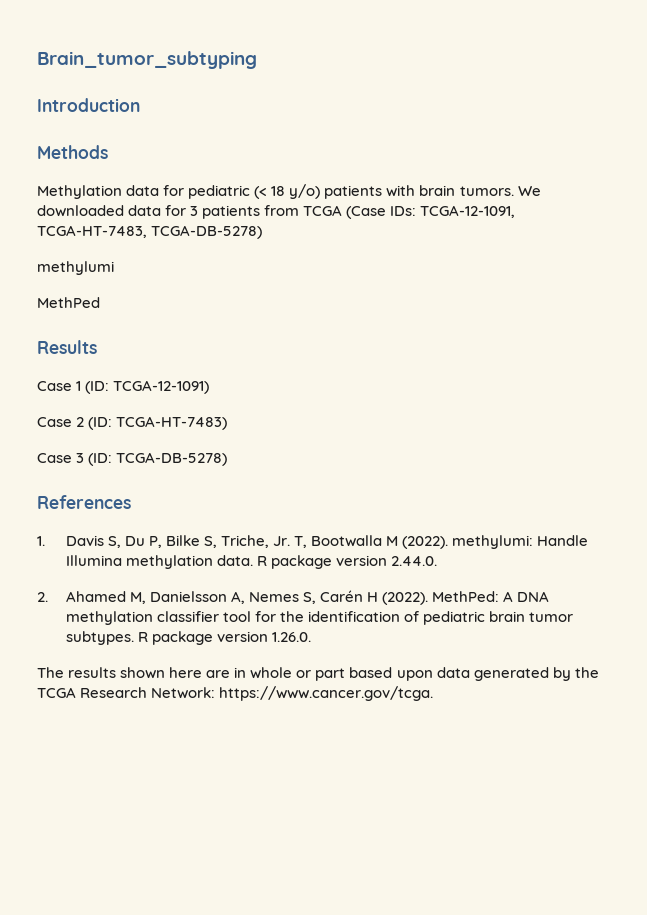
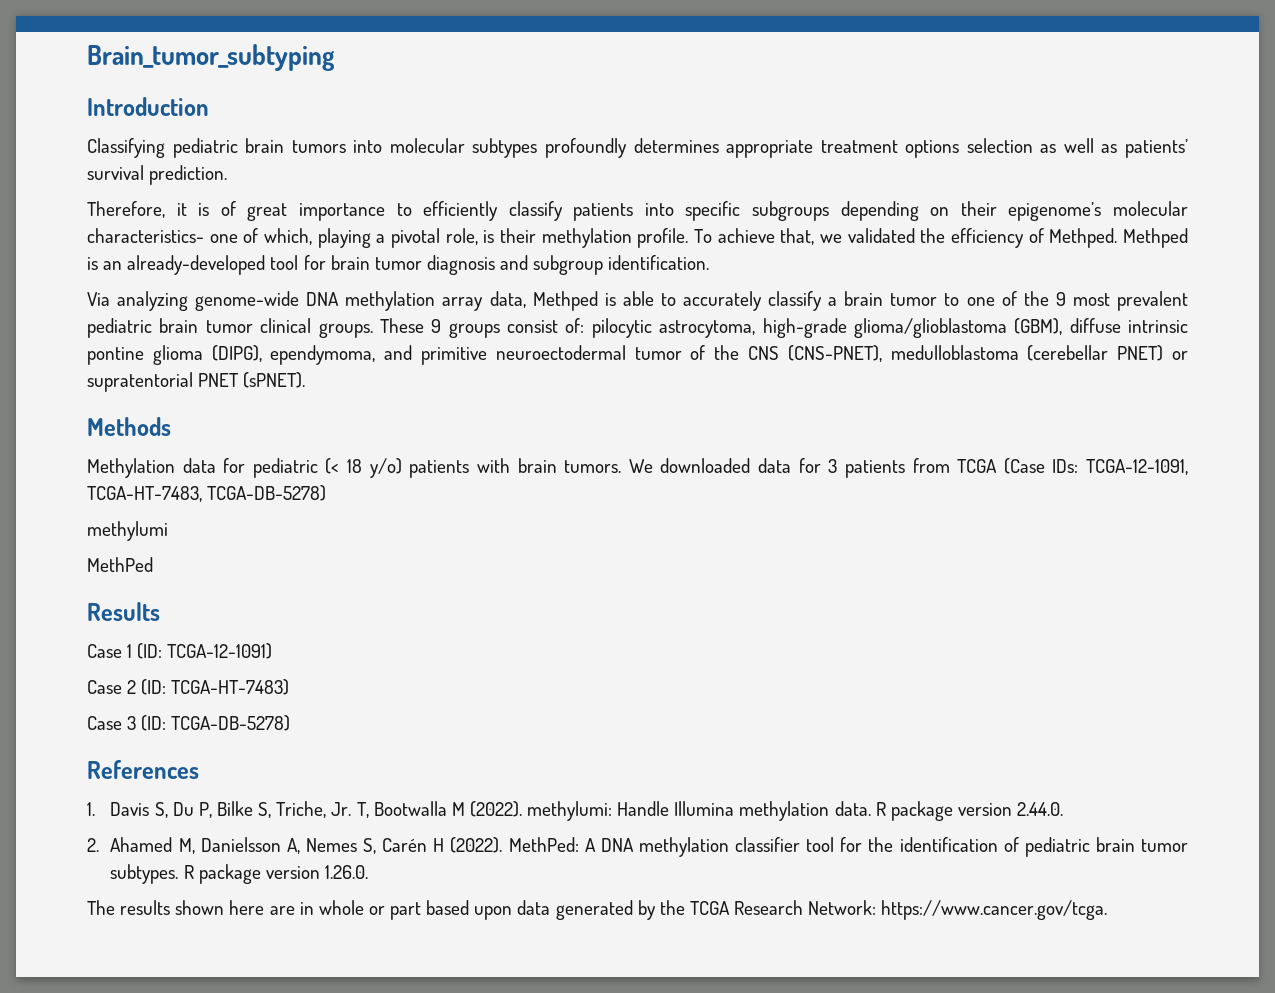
+ Classifying pediatric brain tumors into molecular subtypes profoundly determines appropriate treatment options selection as well as patients’ survival prediction.
+ Therefore, it is of great importance to efficiently classify patients into specific subgroups depending on their epigenome’s molecular characteristics- one of which, playing a pivotal role, is their methylation profile. To achieve that, we validated the efficiency of Methped. Methped is an already-developed tool for brain tumor diagnosis and subgroup identification.
+ Via analyzing genome-wide DNA methylation array data, Methped is able to accurately classify a brain tumor to one of the 9 most prevalent pediatric brain tumor clinical groups. These 9 groups consist of: pilocytic astrocytoma, high-grade glioma/glioblastoma (GBM), diffuse intrinsic pontine glioma (DIPG), ependymoma, and primitive neuroectodermal tumor of the CNS (CNS-PNET), medulloblastoma (cerebellar PNET) or supratentorial PNET (sPNET).

